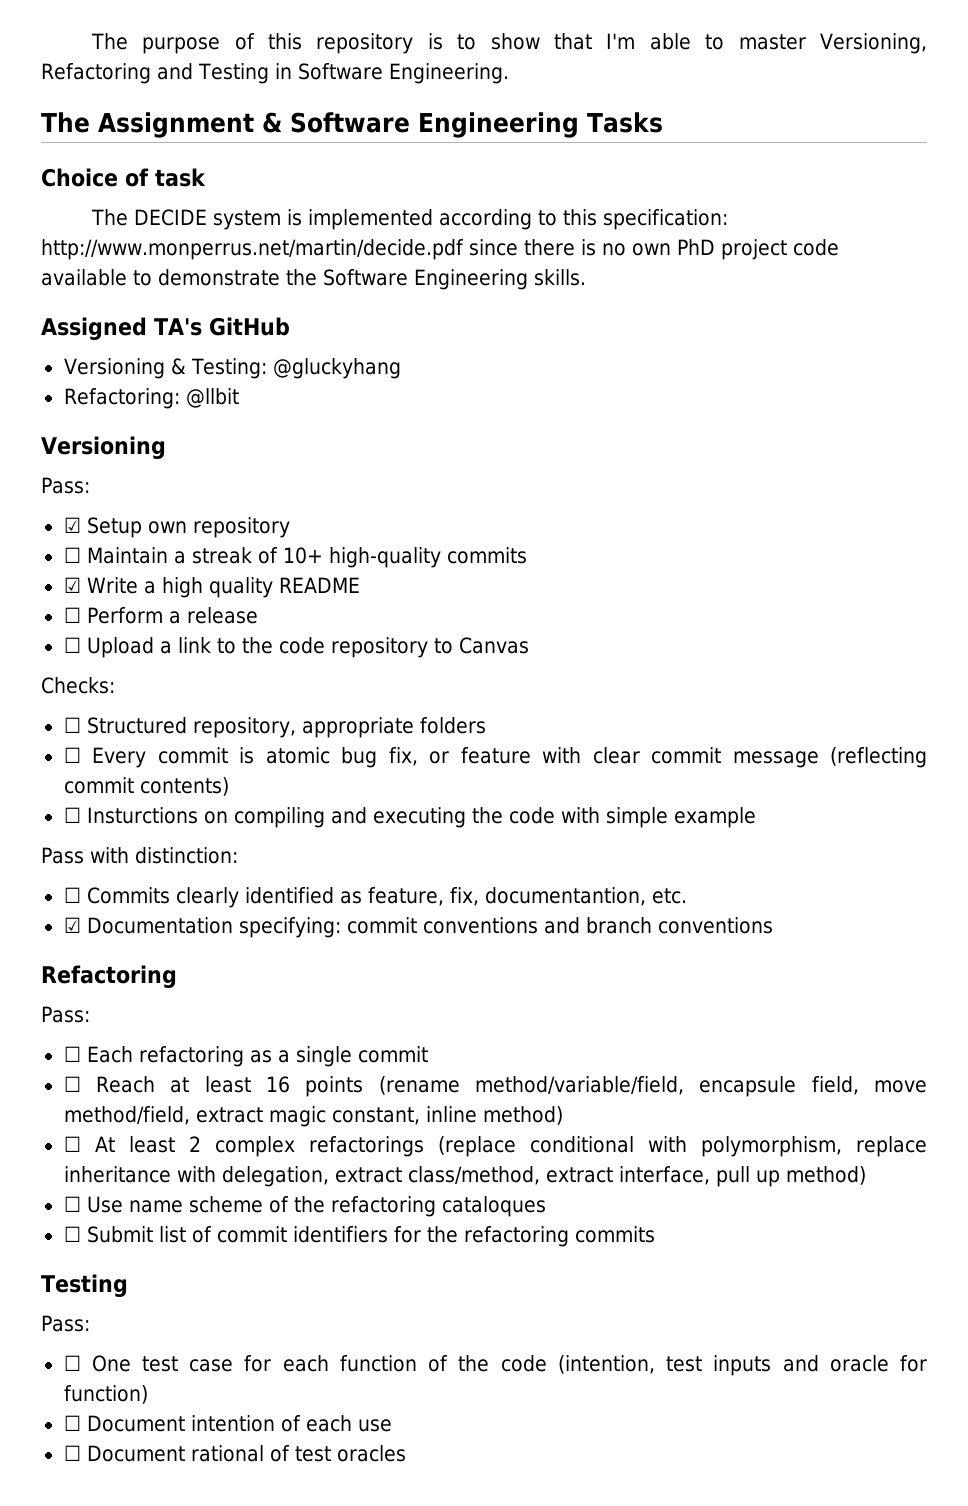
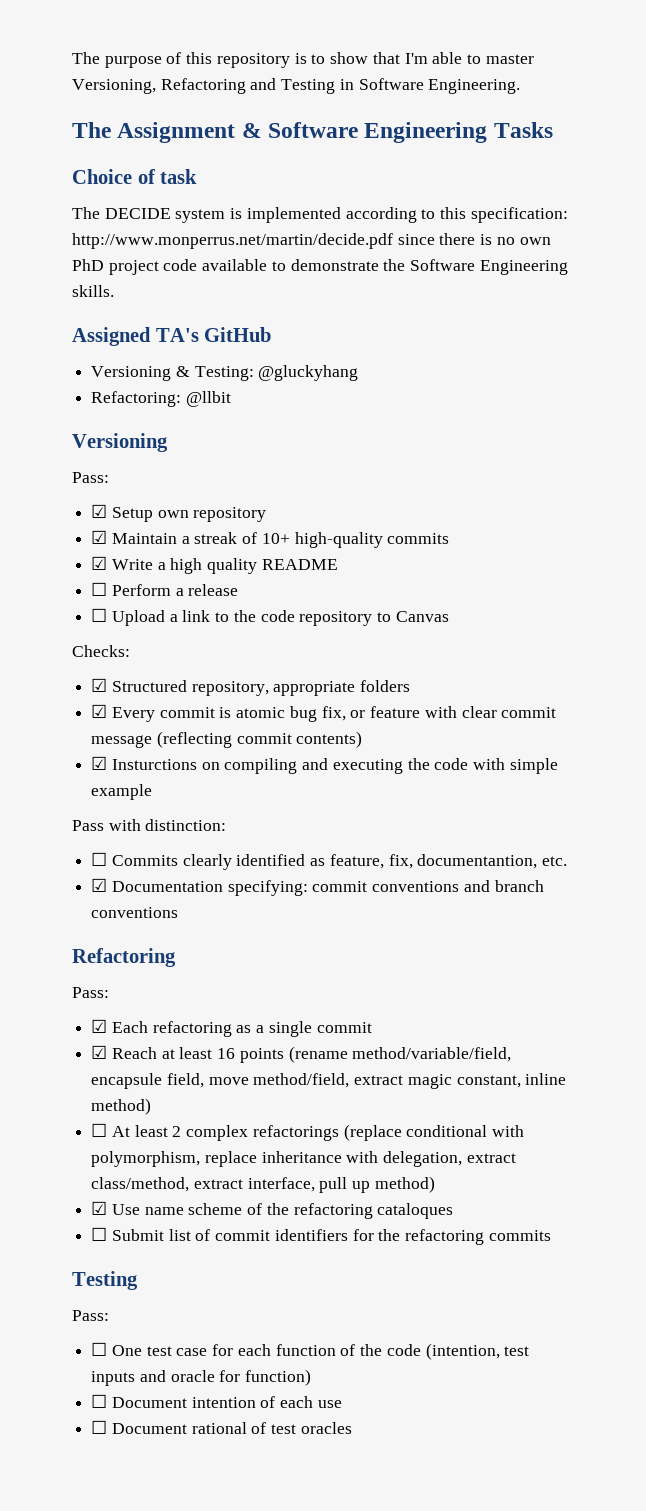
- ☐ Maintain a streak of 10+ high-quality commits
+ ☑ Maintain a streak of 10+ high-quality commits
- ☐ Structured repository, appropriate folders
+ ☑ Structured repository, appropriate folders
- ☐ Every commit is atomic bug fix, or feature with clear commit message (reflecting commit contents)
+ ☑ Every commit is atomic bug fix, or feature with clear commit message (reflecting commit contents)
- ☐ Insturctions on compiling and executing the code with simple example
+ ☑ Insturctions on compiling and executing the code with simple example
- ☐ Each refactoring as a single commit
+ ☑ Each refactoring as a single commit
- ☐ Reach at least 16 points (rename method/variable/field, encapsule field, move method/field, extract magic constant, inline method)
+ ☑ Reach at least 16 points (rename method/variable/field, encapsule field, move method/field, extract magic constant, inline method)
- ☐ Use name scheme of the refactoring cataloques
+ ☑ Use name scheme of the refactoring cataloques

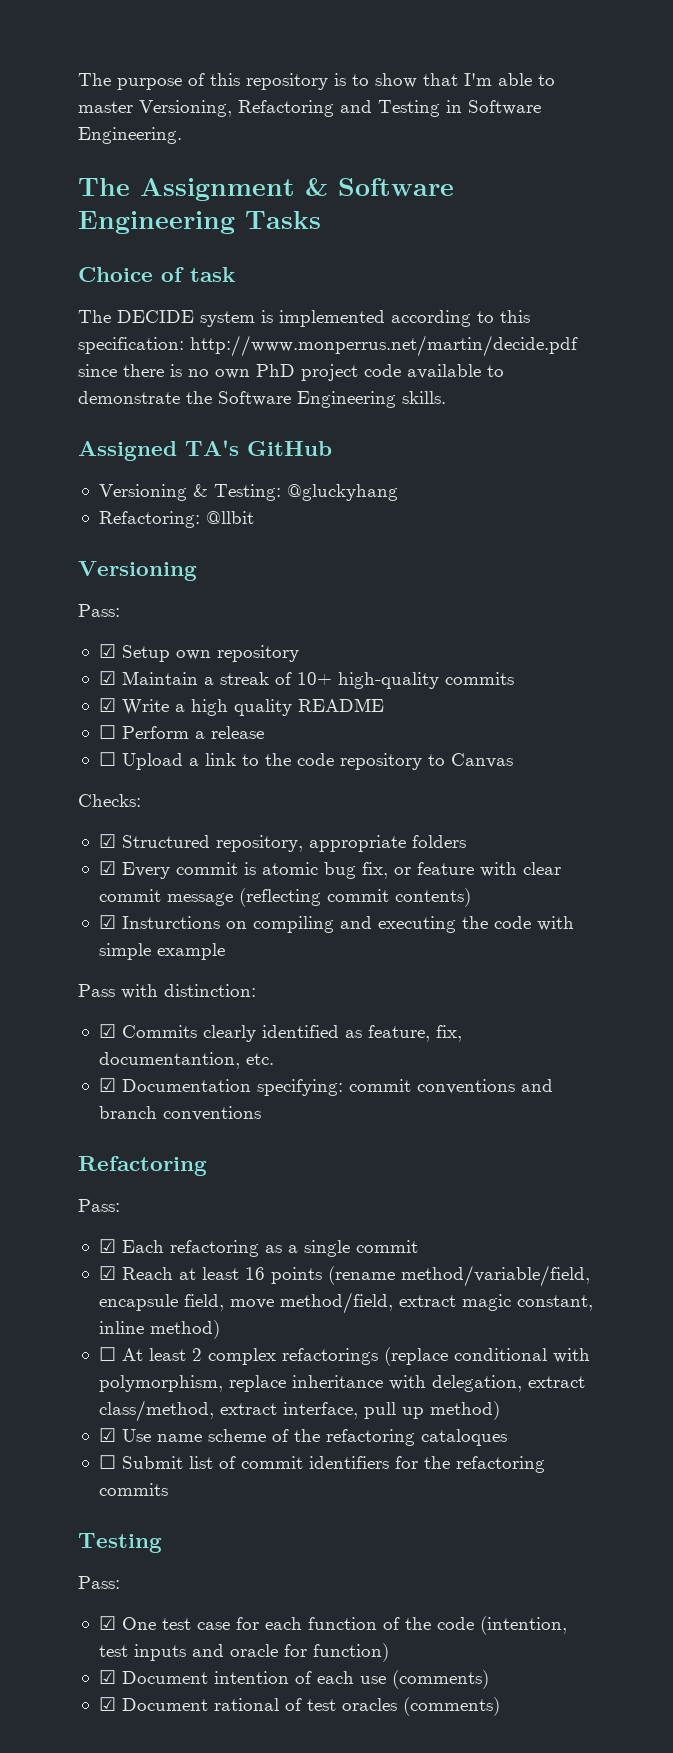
- ☐ Commits clearly identified as feature, fix, documentantion, etc.
+ ☑ Commits clearly identified as feature, fix, documentantion, etc.
- ☐ One test case for each function of the code (intention, test inputs and oracle for function)
+ ☑ One test case for each function of the code (intention, test inputs and oracle for function)
- ☐ Document intention of each use
- ☐ Document rational of test oracles
+ ☑ Document intention of each use (comments)
+ ☑ Document rational of test oracles (comments)

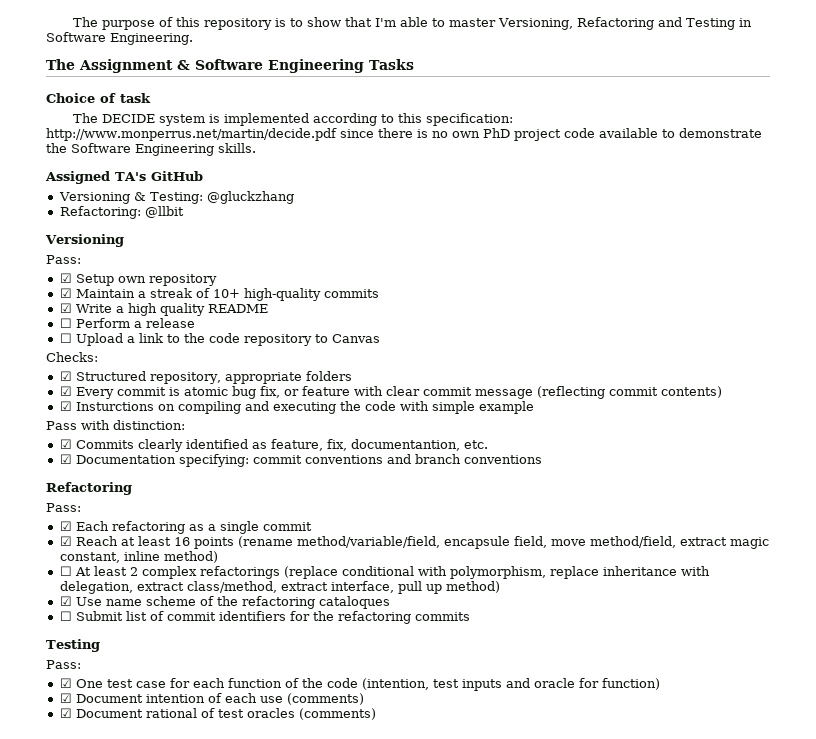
- Versioning & Testing: @gluckyhang
+ Versioning & Testing: @gluckzhang

